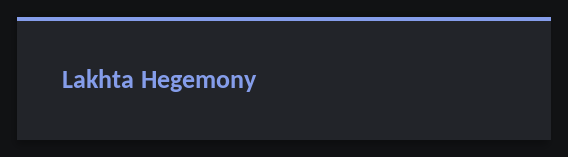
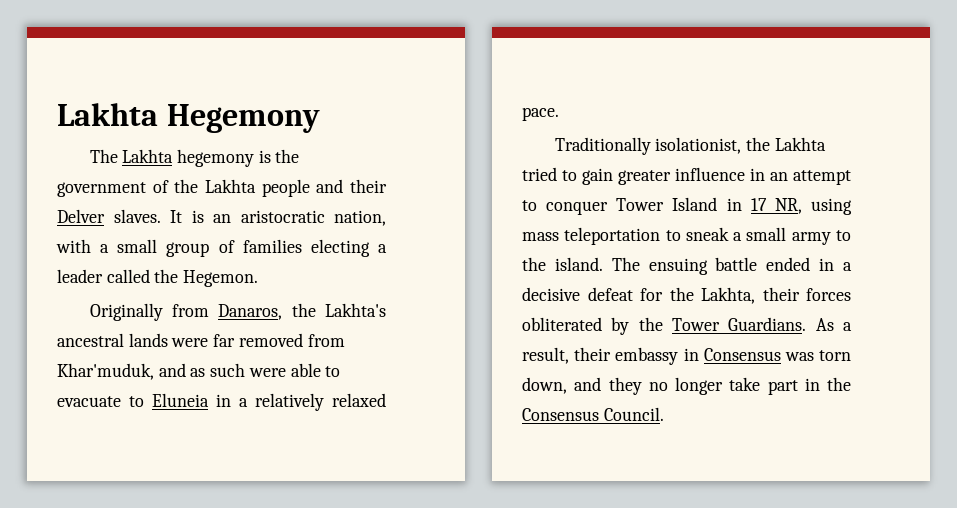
+ The Lakhta hegemony is the government of the Lakhta people and their Delver slaves. It is an aristocratic nation, with a small group of families electing a leader called the Hegemon.
+ Originally from Danaros, the Lakhta's ancestral lands were far removed from Khar'muduk, and as such were able to evacuate to Eluneia in a relatively relaxed pace.
+ Traditionally isolationist, the Lakhta tried to gain greater influence in an attempt to conquer Tower Island in 17 NR, using mass teleportation to sneak a small army to the island. The ensuing battle ended in a decisive defeat for the Lakhta, their forces obliterated by the Tower Guardians. As a result, their embassy in Consensus was torn down, and they no longer take part in the Consensus Council.

